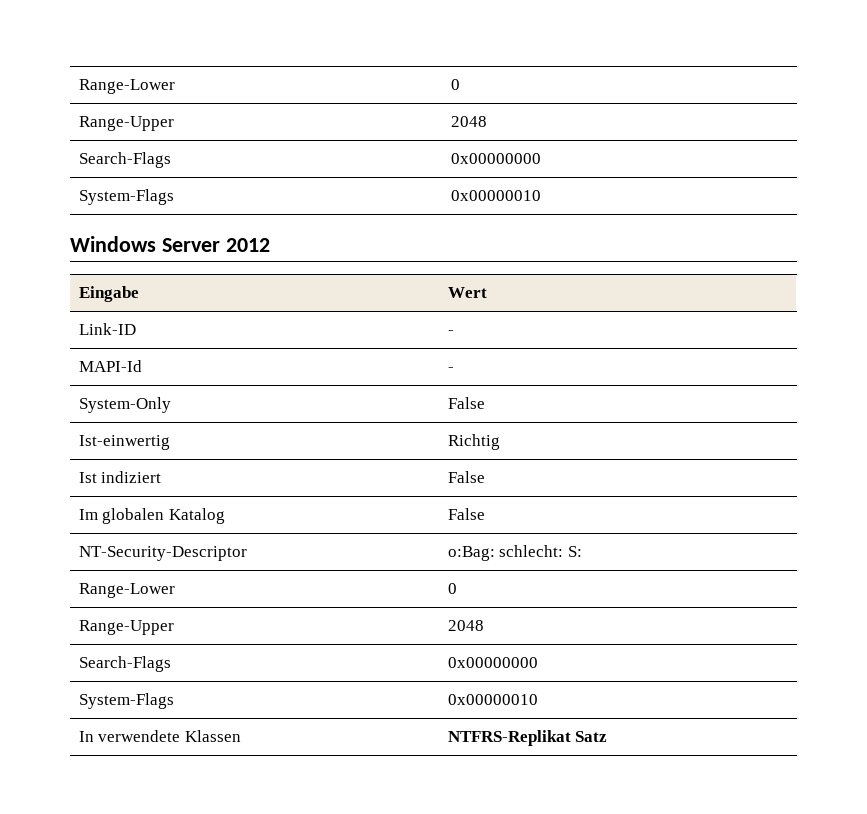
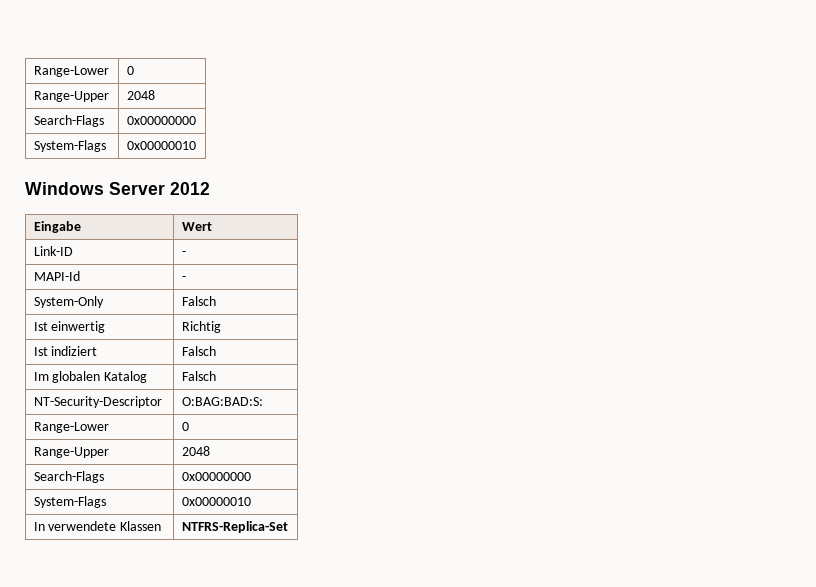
- System-Only | False
- Ist-einwertig | Richtig
+ System-Only | Falsch
+ Ist einwertig | Richtig
- Ist indiziert | False
+ Ist indiziert | Falsch
- Im globalen Katalog | False
+ Im globalen Katalog | Falsch
- NT-Security-Descriptor | o:Bag: schlecht: S:
+ NT-Security-Descriptor | O:BAG:BAD:S:
- In verwendete Klassen | NTFRS-Replikat Satz
+ In verwendete Klassen | NTFRS-Replica-Set

